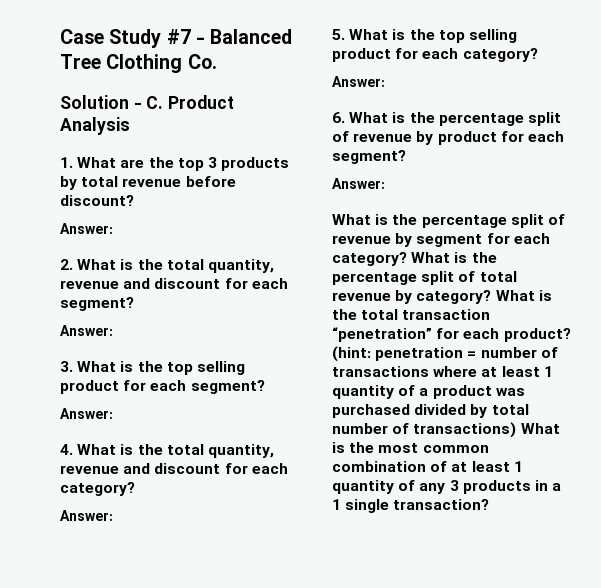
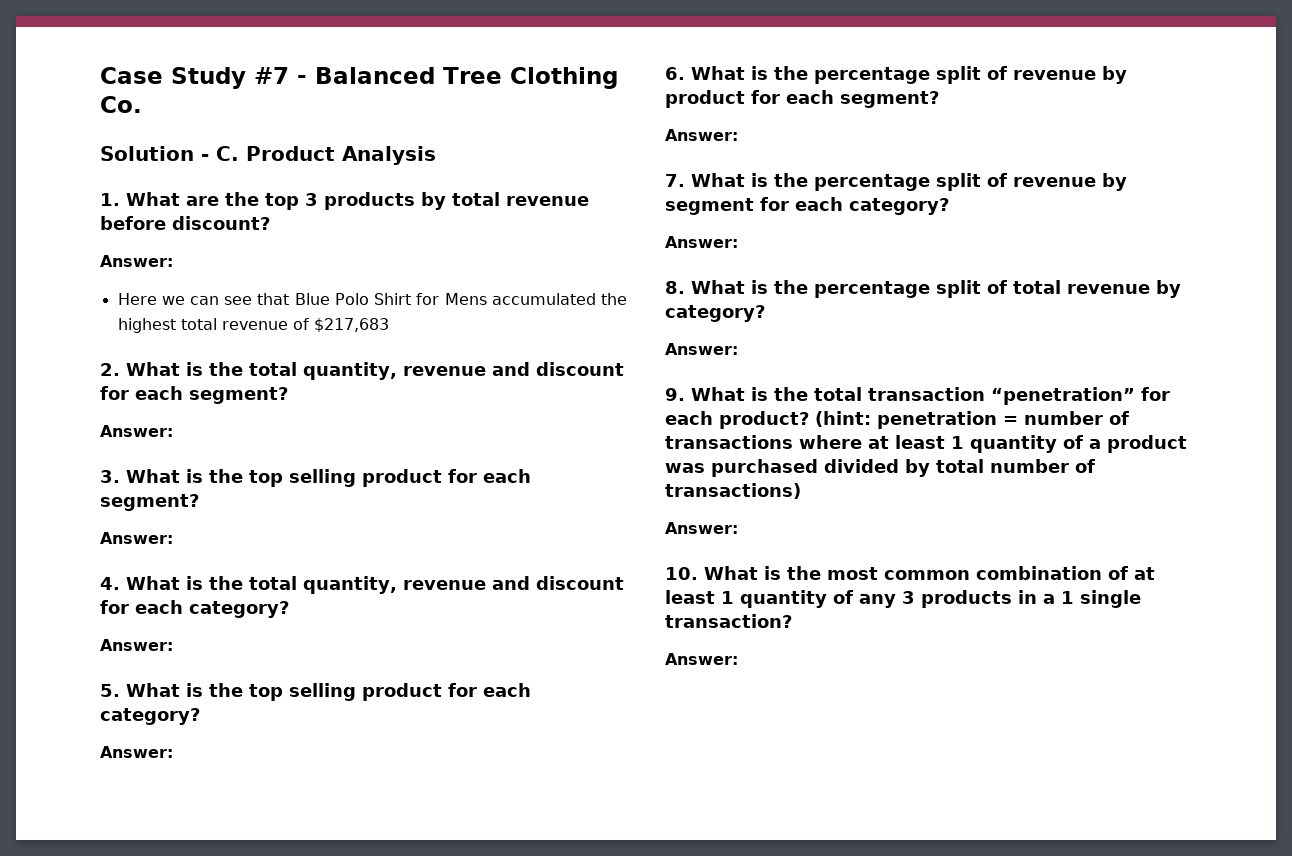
+ Here we can see that Blue Polo Shirt for Mens accumulated the highest total revenue of $217,683
- What is the percentage split of revenue by segment for each category? What is the percentage split of total revenue by category? What is the total transaction “penetration” for each product?
+ 7. What is the percentage split of revenue by segment for each category?
+ Answer:
+ 8. What is the percentage split of total revenue by category?
+ Answer:
+ 9. What is the total transaction “penetration” for each product?
- (hint: penetration = number of transactions where at least 1 quantity of a product was purchased divided by total number of transactions) What is the most common combination of at least 1 quantity of any 3 products in a 1 single transaction?
+ (hint: penetration = number of transactions where at least 1 quantity of a product was purchased divided by total number of transactions)
+ Answer:
+ 10. What is the most common combination of at least 1 quantity of any 3 products in a 1 single transaction?
+ Answer:

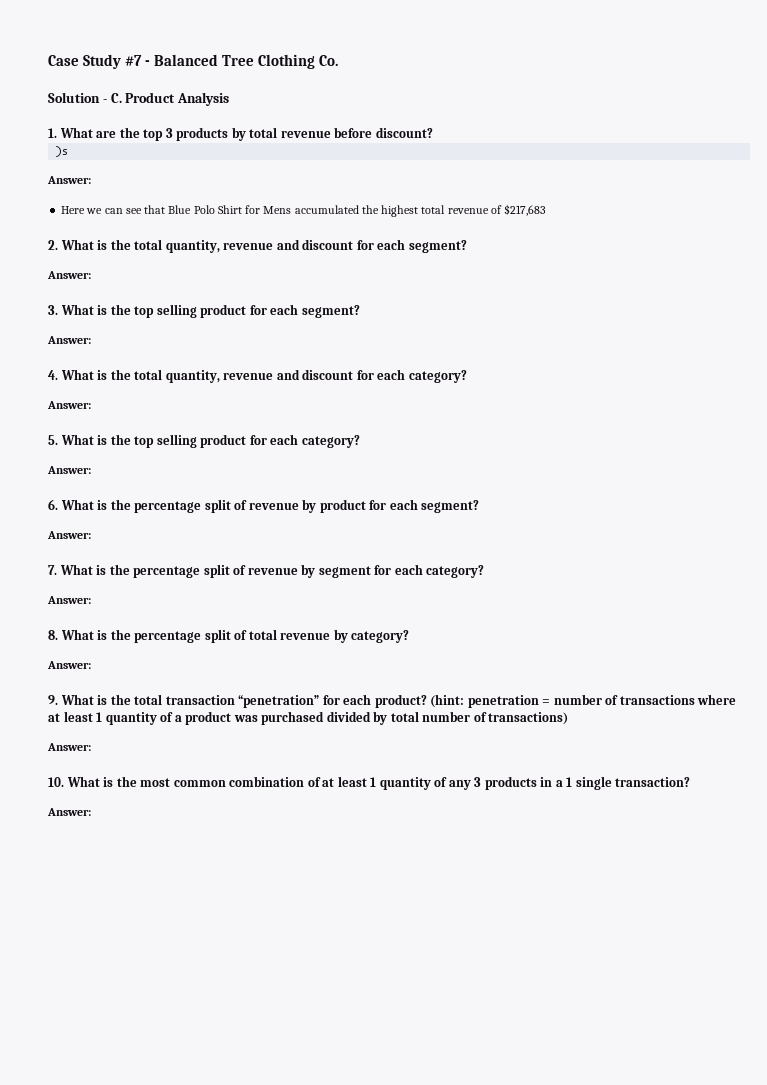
+ )s

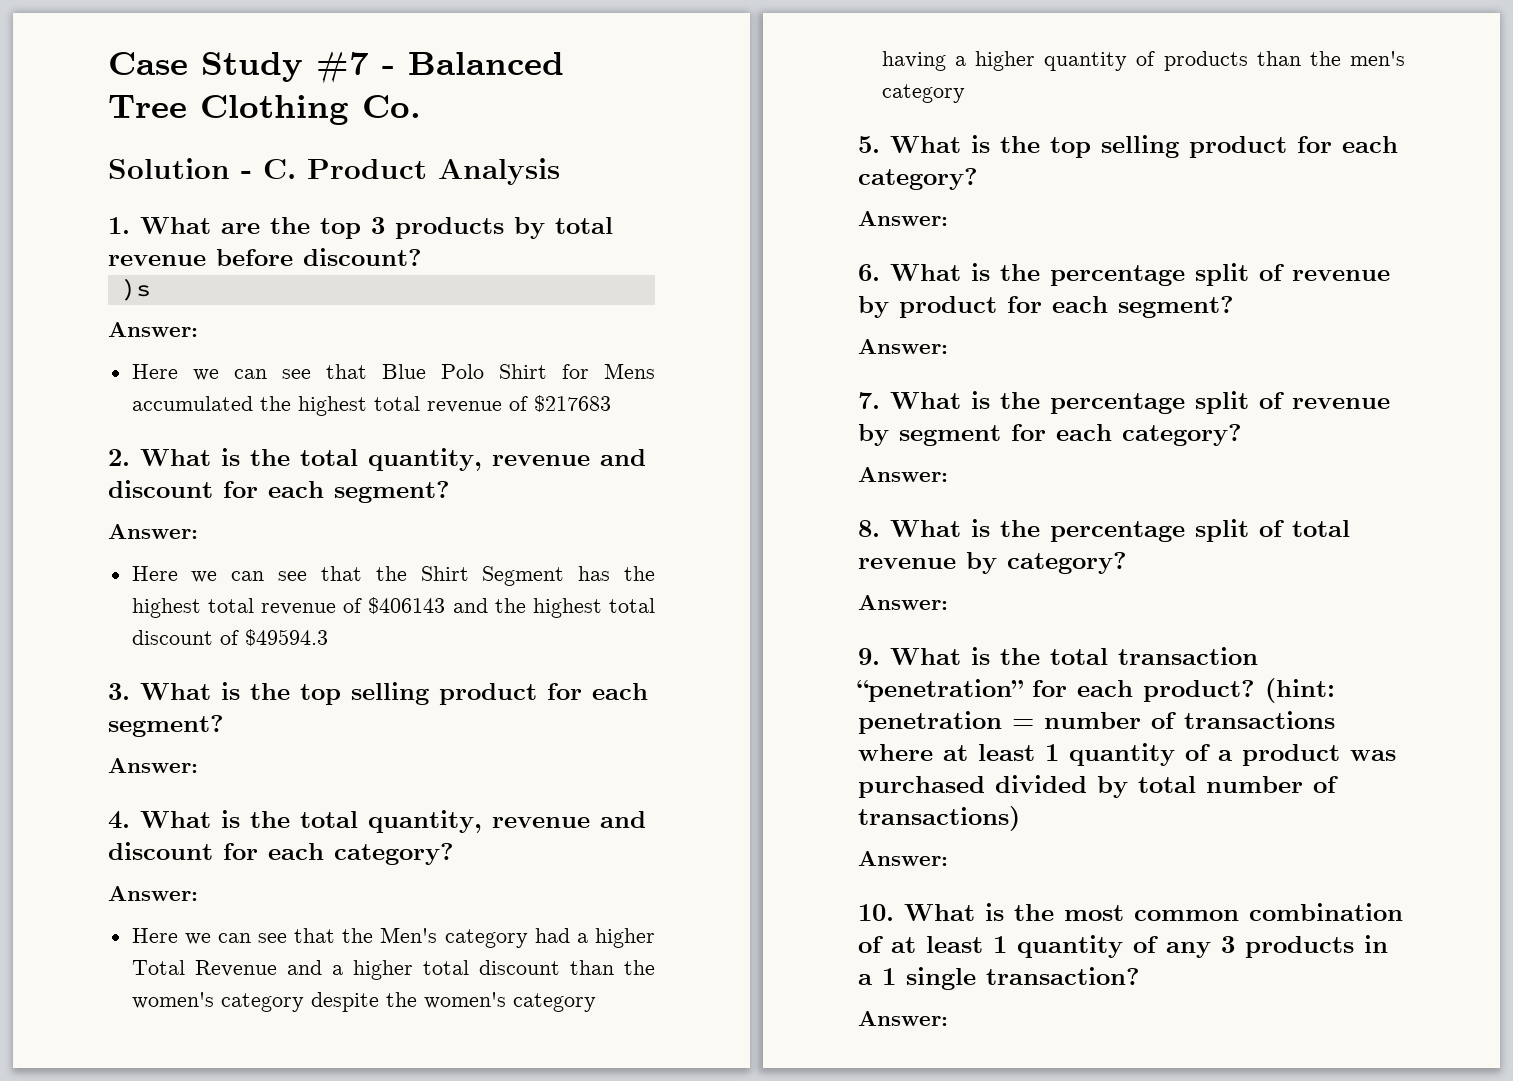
- Here we can see that Blue Polo Shirt for Mens accumulated the highest total revenue of $217,683
+ Here we can see that Blue Polo Shirt for Mens accumulated the highest total revenue of $217683
+ Here we can see that the Shirt Segment has the highest total revenue of $406143 and the highest total discount of $49594.3
+ Here we can see that the Men's category had a higher Total Revenue and a higher total discount than the women's category despite the women's category having a higher quantity of products than the men's category

